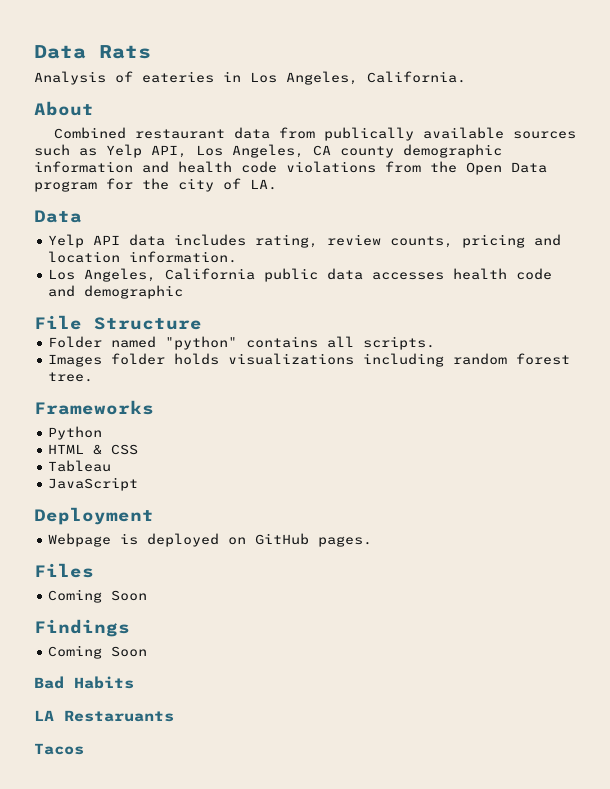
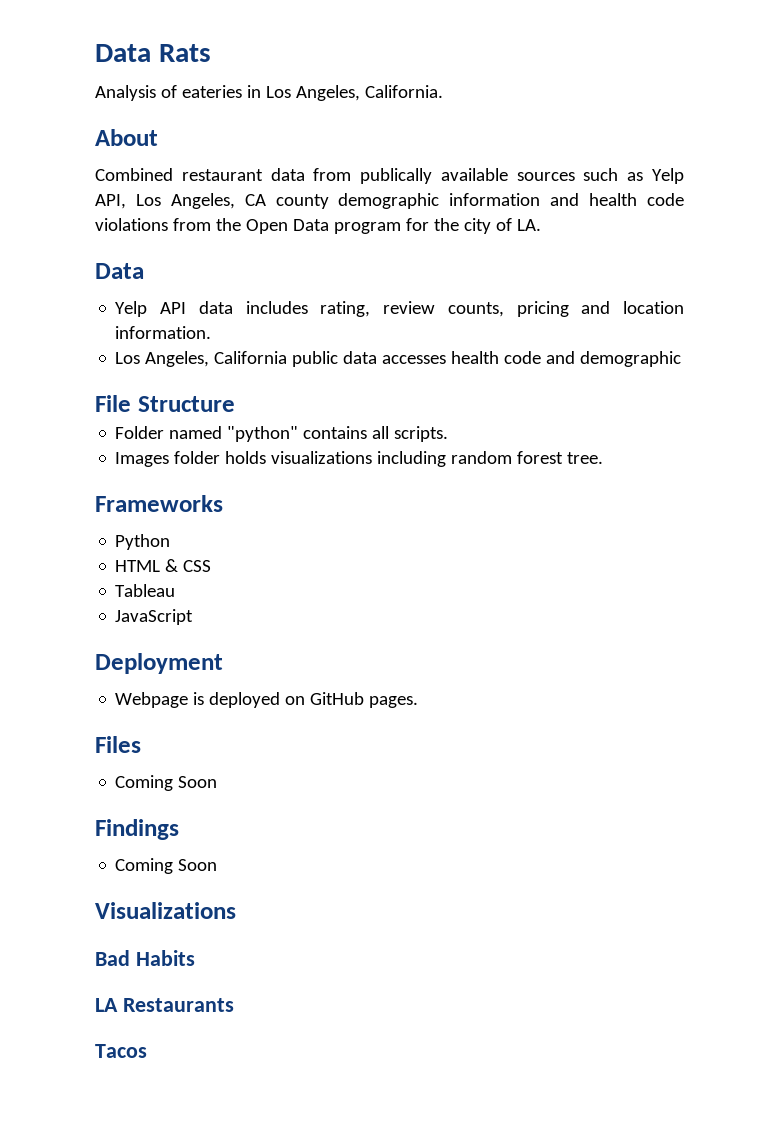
+ Visualizations
- LA Restaruants
+ LA Restaurants

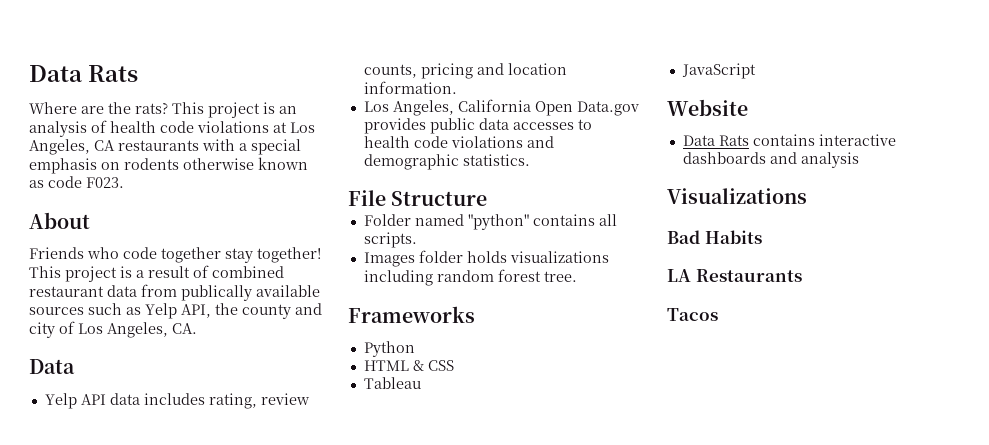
- Analysis of eateries in Los Angeles, California.
+ Where are the rats? This project is an analysis of health code violations at Los Angeles, CA restaurants with a special emphasis on rodents otherwise known as code F023.
  About
- Combined restaurant data from publically available sources such as Yelp API, Los Angeles, CA county demographic information and health code violations from the Open Data program for the city of LA.
+ Friends who code together stay together! This project is a result of combined restaurant data from publically available sources such as Yelp API, the county and city of Los Angeles, CA.
- Los Angeles, California public data accesses health code and demographic
+ Los Angeles, California Open Data.gov provides public data accesses to health code violations and demographic statistics.
- Deployment
- Webpage is deployed on GitHub pages.
- Files
- Coming Soon
- Findings
- Coming Soon
+ Website
+ Data Rats contains interactive dashboards and analysis

